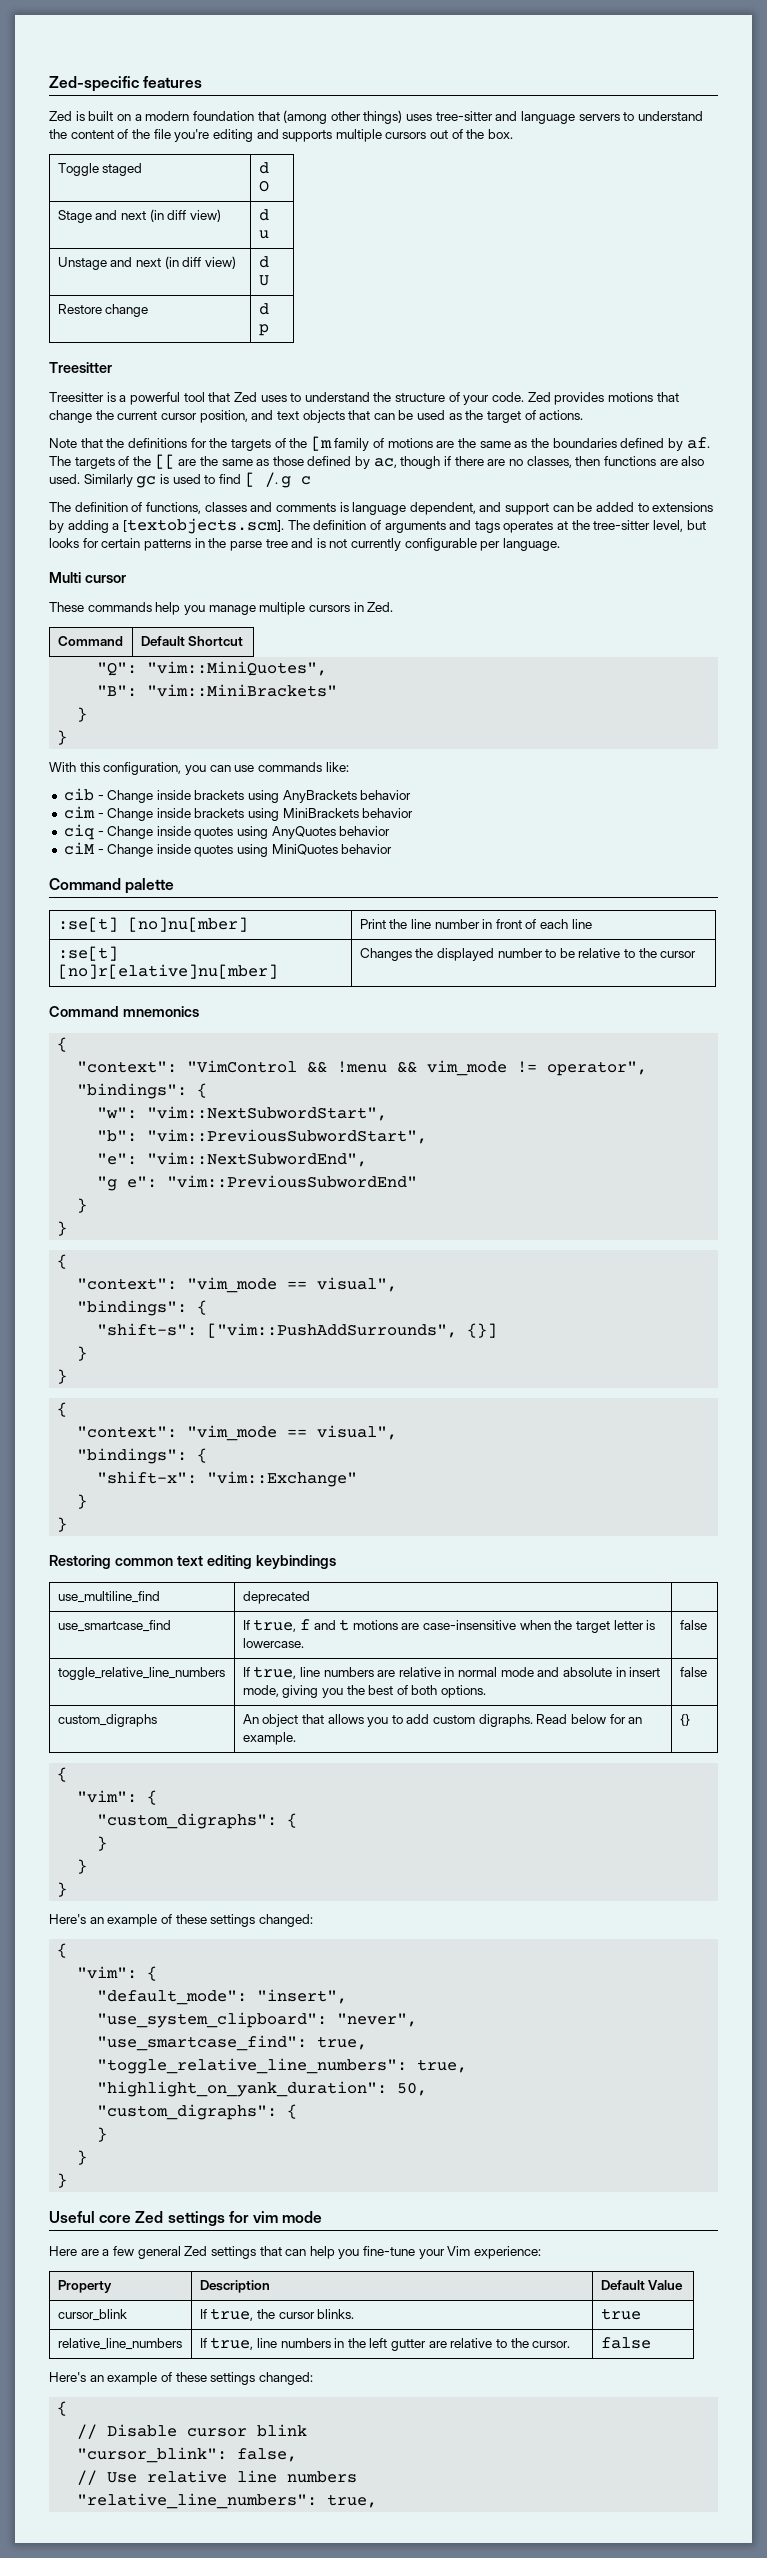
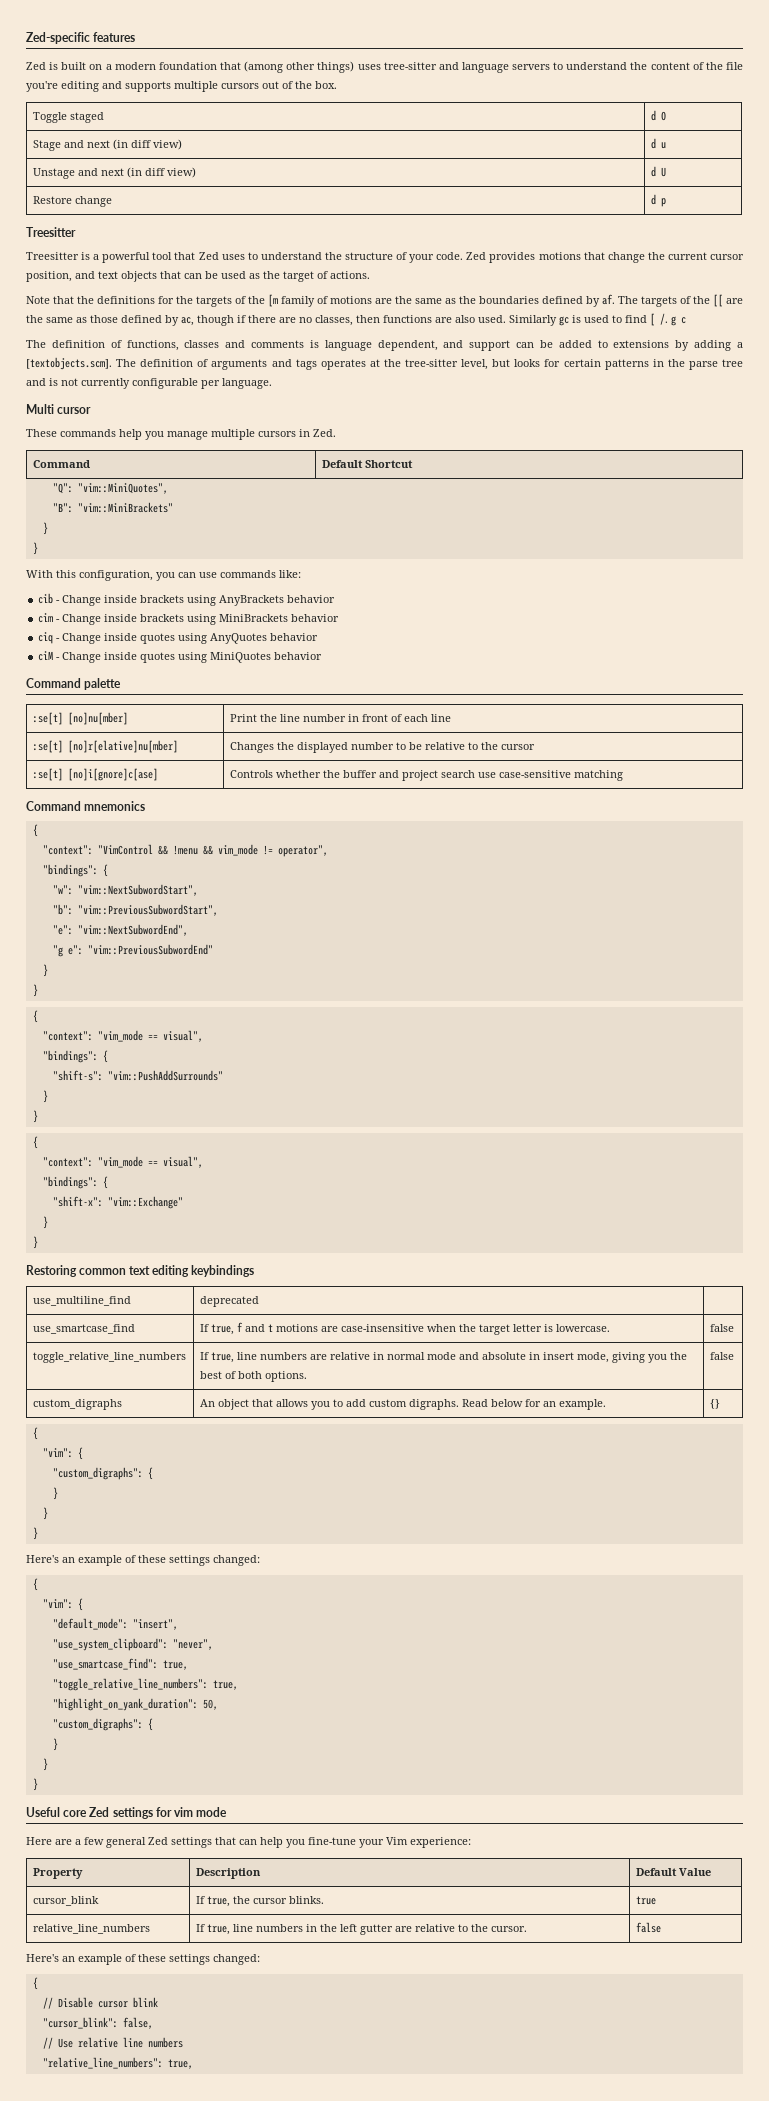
+ :se[t] [no]i[gnore]c[ase] | Controls whether the buffer and project search use case-sensitive matching
- "shift-s": ["vim::PushAddSurrounds", {}]
+ "shift-s": "vim::PushAddSurrounds"

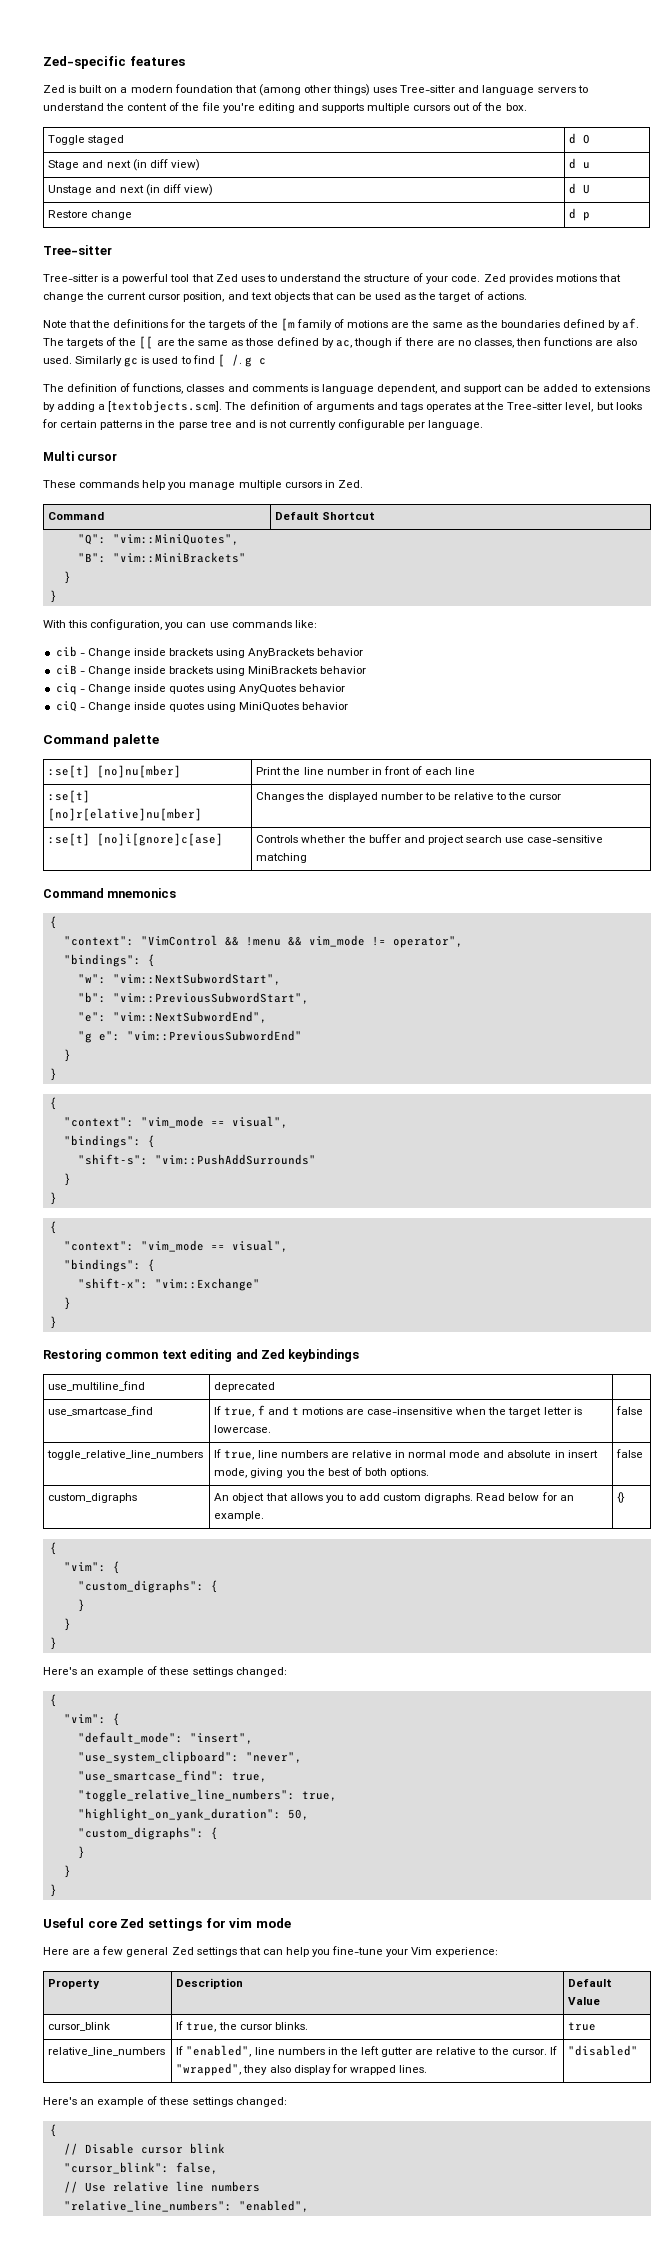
- Zed is built on a modern foundation that (among other things) uses tree-sitter and language servers to understand the content of the file you're editing and supports multiple cursors out of the box.
+ Zed is built on a modern foundation that (among other things) uses Tree-sitter and language servers to understand the content of the file you're editing and supports multiple cursors out of the box.
  Restore change | d p
- Treesitter
- Treesitter is a powerful tool that Zed uses to understand the structure of your code.
+ Tree-sitter
+ Tree-sitter is a powerful tool that Zed uses to understand the structure of your code.
- The definition of functions, classes and comments is language dependent, and support can be added to extensions by adding a [textobjects.scm]. The definition of arguments and tags operates at the tree-sitter level, but looks for certain patterns in the parse tree and is not currently configurable per language.
+ The definition of functions, classes and comments is language dependent, and support can be added to extensions by adding a [textobjects.scm]. The definition of arguments and tags operates at the Tree-sitter level, but looks for certain patterns in the parse tree and is not currently configurable per language.
- cim - Change inside brackets using MiniBrackets behavior
+ ciB - Change inside brackets using MiniBrackets behavior
- ciM - Change inside quotes using MiniQuotes behavior
+ ciQ - Change inside quotes using MiniQuotes behavior
- Restoring common text editing keybindings
+ Restoring common text editing and Zed keybindings
- relative_line_numbers | If true, line numbers in the left gutter are relative to the cursor. | false
+ relative_line_numbers | If "enabled", line numbers in the left gutter are relative to the cursor. If "wrapped", they also display for wrapped lines. | "disabled"
- "relative_line_numbers": true,
+ "relative_line_numbers": "enabled",

